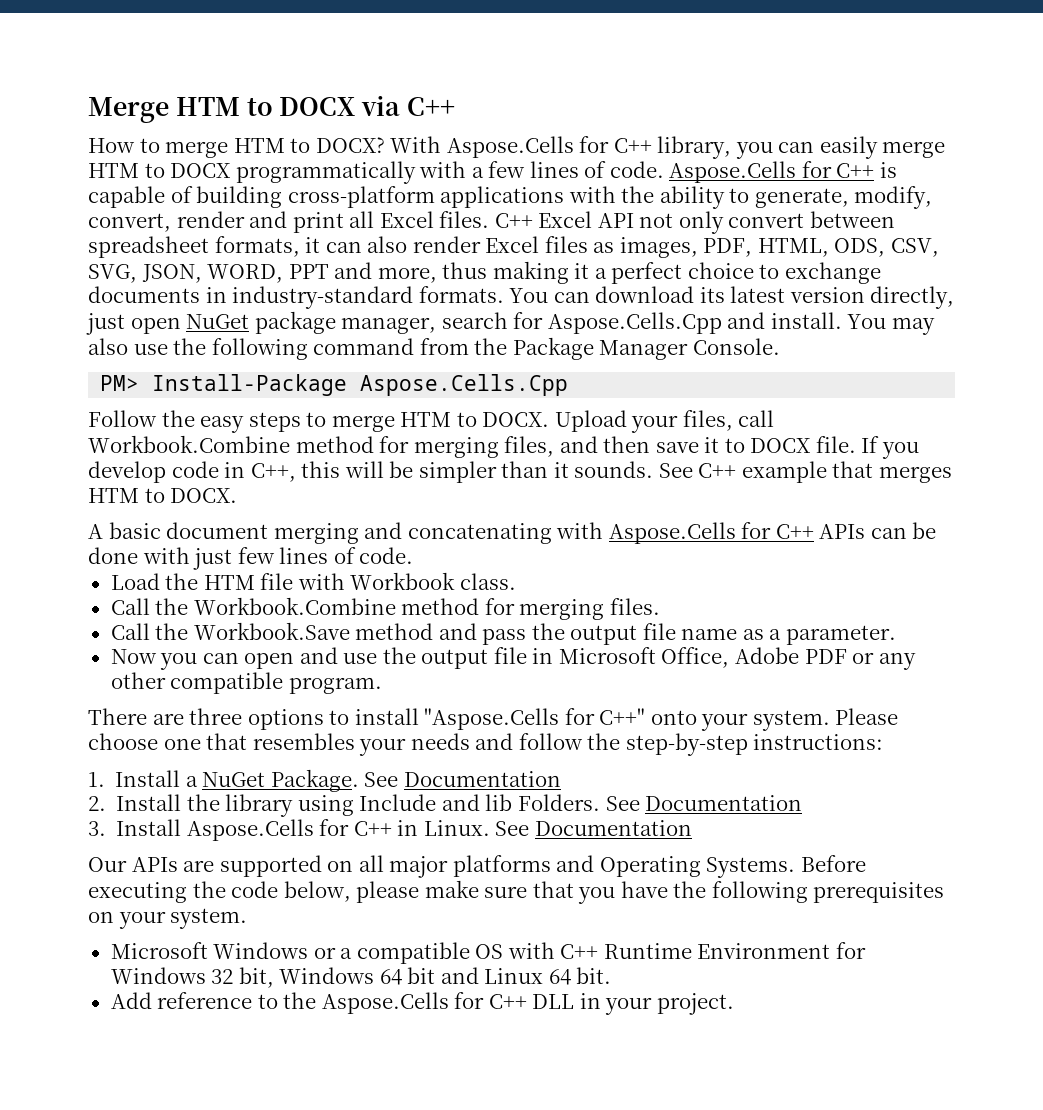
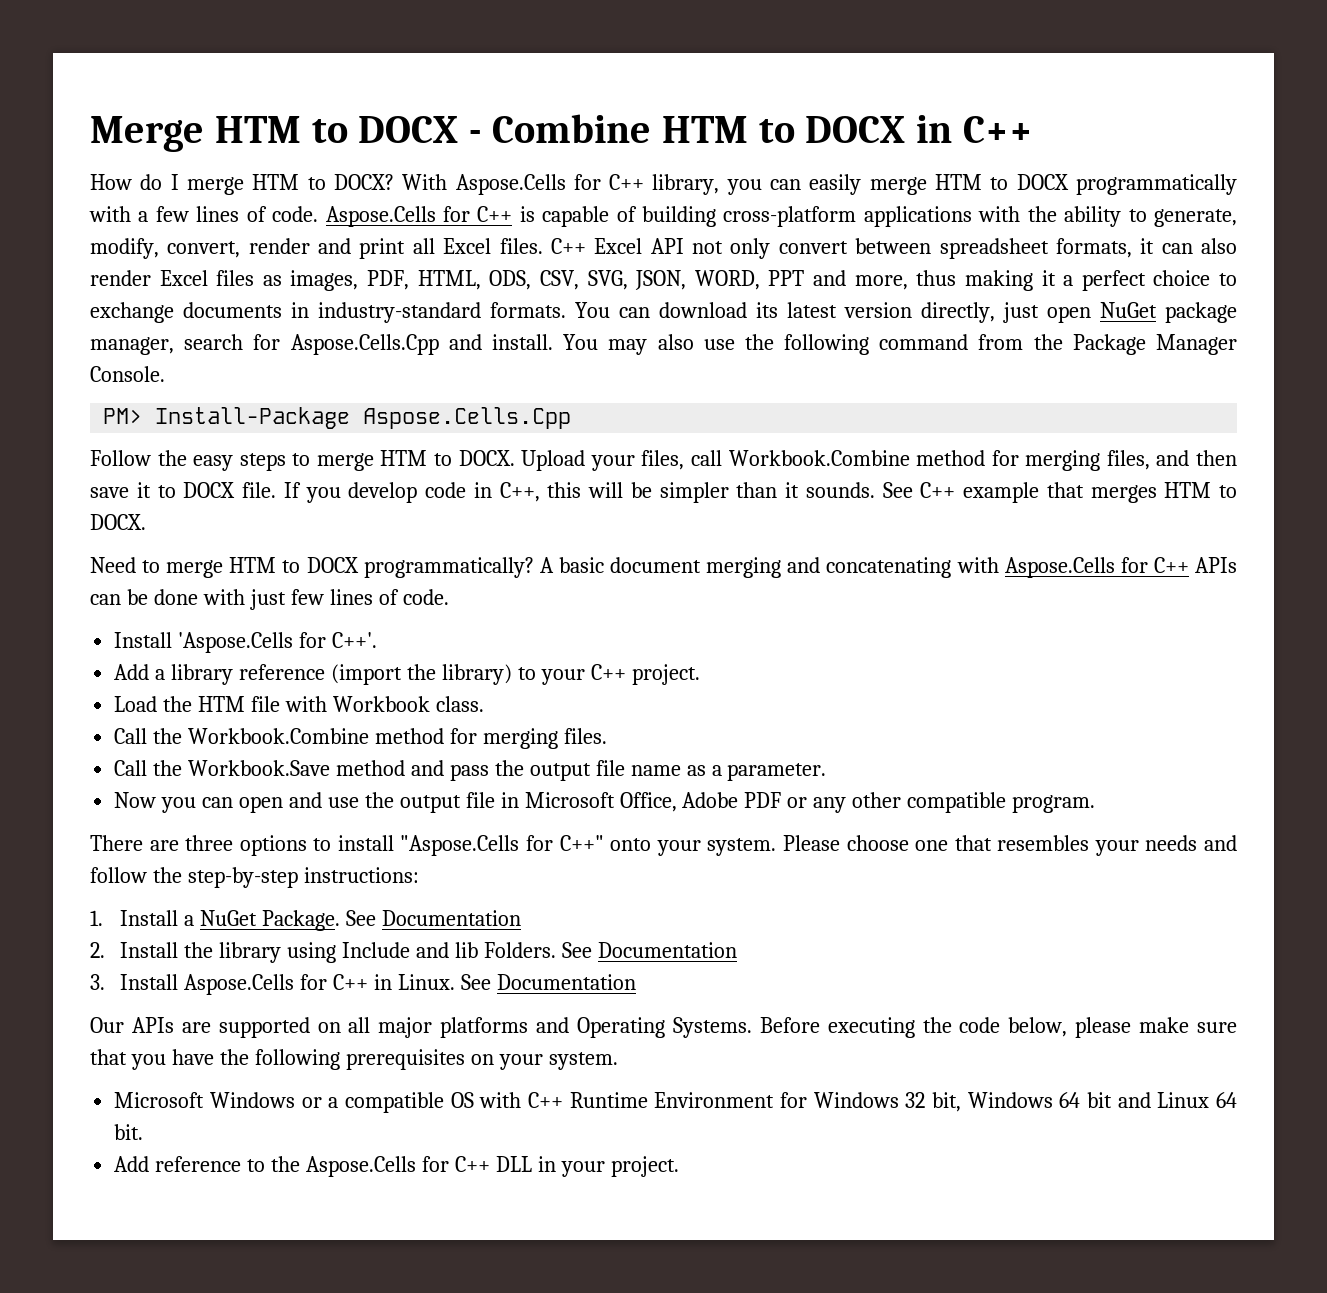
- Merge HTM to DOCX via C++
+ Merge HTM to DOCX - Combine HTM to DOCX in C++
- How to merge HTM to DOCX?
+ How do I merge HTM to DOCX?
+ Need to merge HTM to DOCX programmatically?
+ Install 'Aspose.Cells for C++'.
+ Add a library reference (import the library) to your C++ project.

